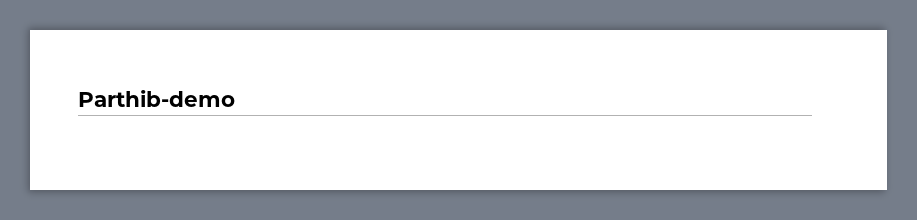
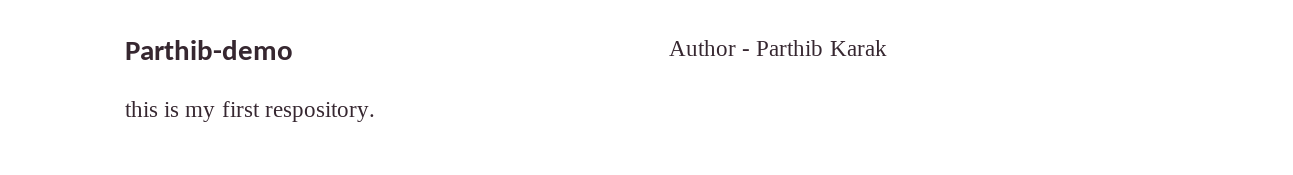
+ this is my first respository.
+ Author - Parthib Karak

